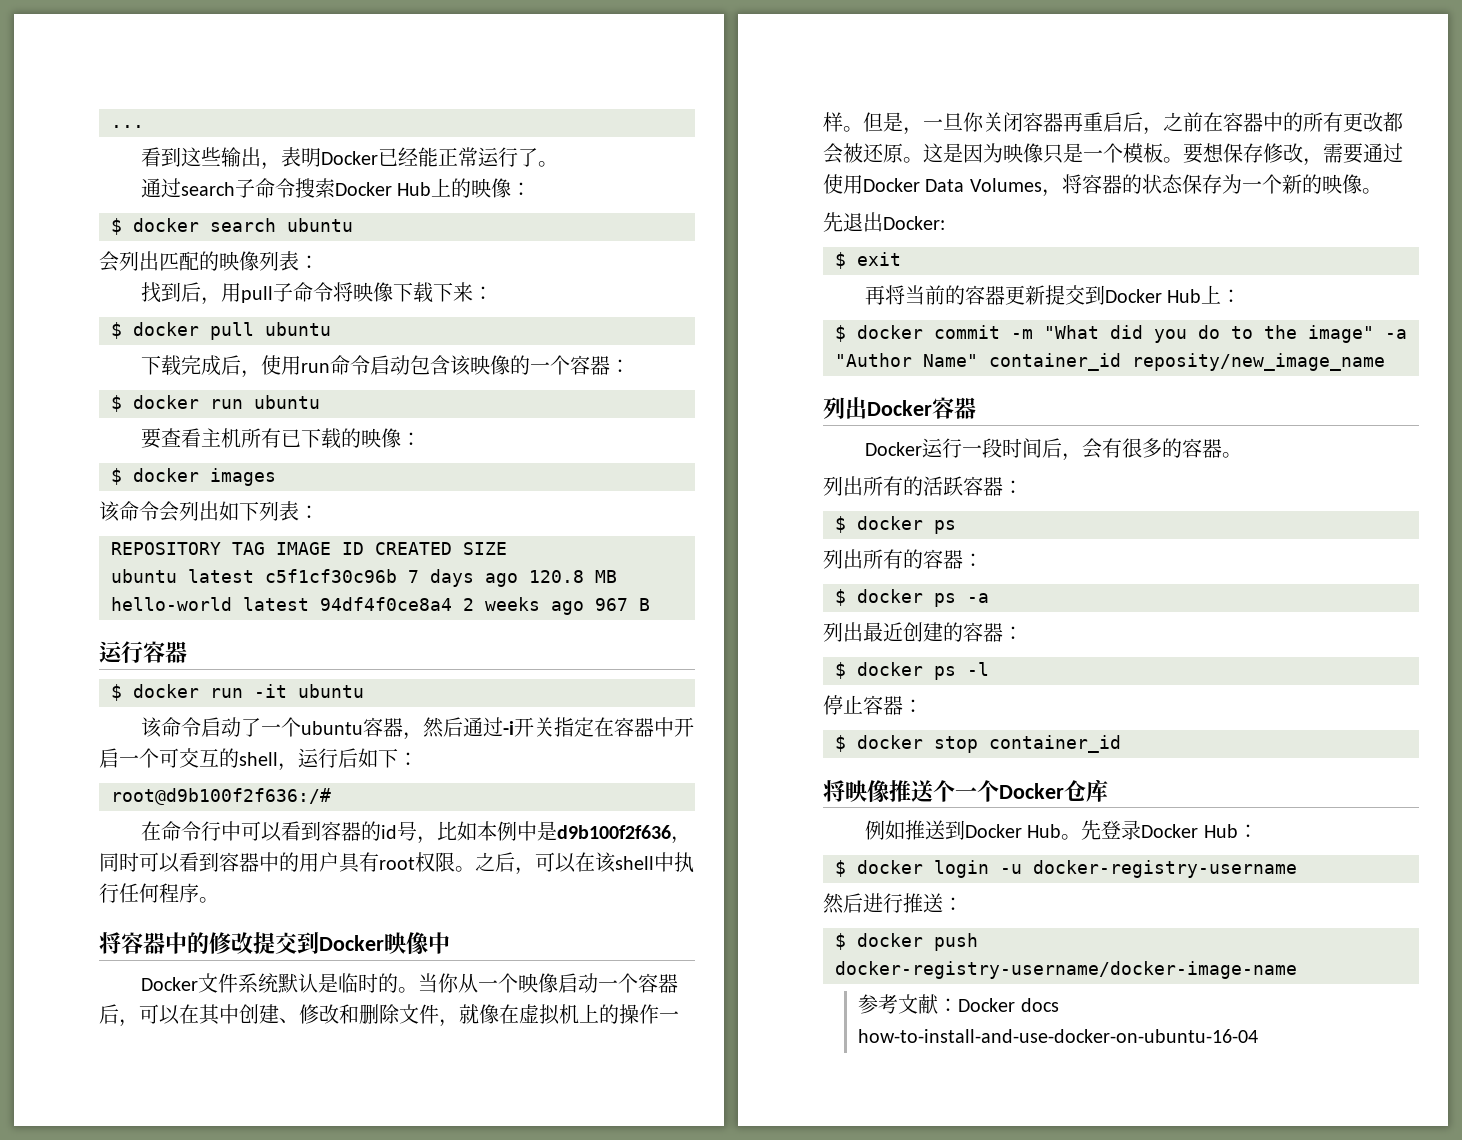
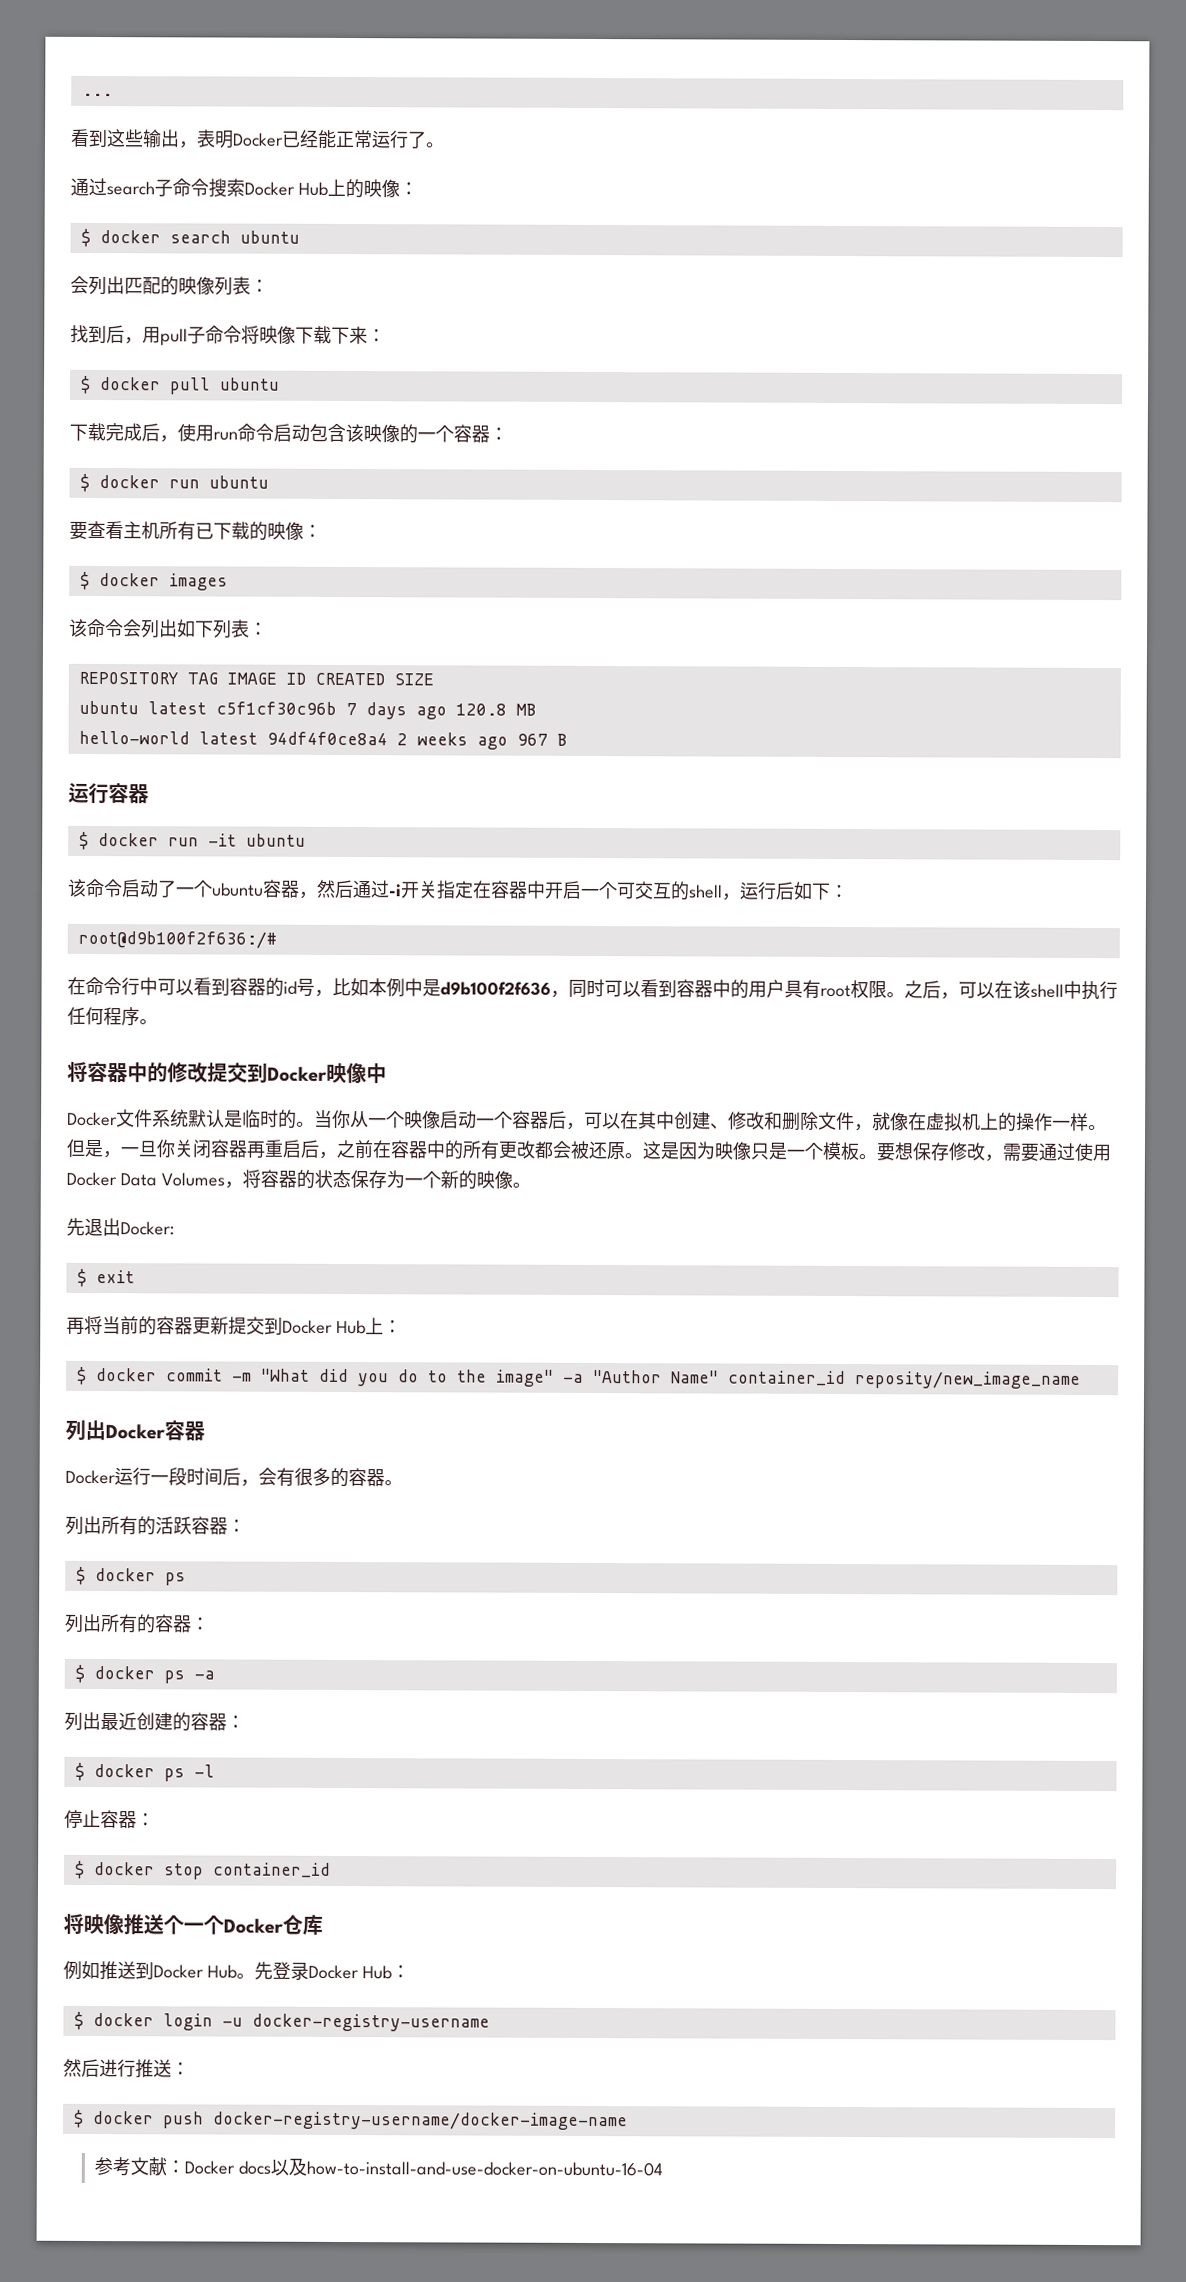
- 参考文献：Docker docs how-to-install-and-use-docker-on-ubuntu-16-04
+ 参考文献：Docker docs以及how-to-install-and-use-docker-on-ubuntu-16-04

